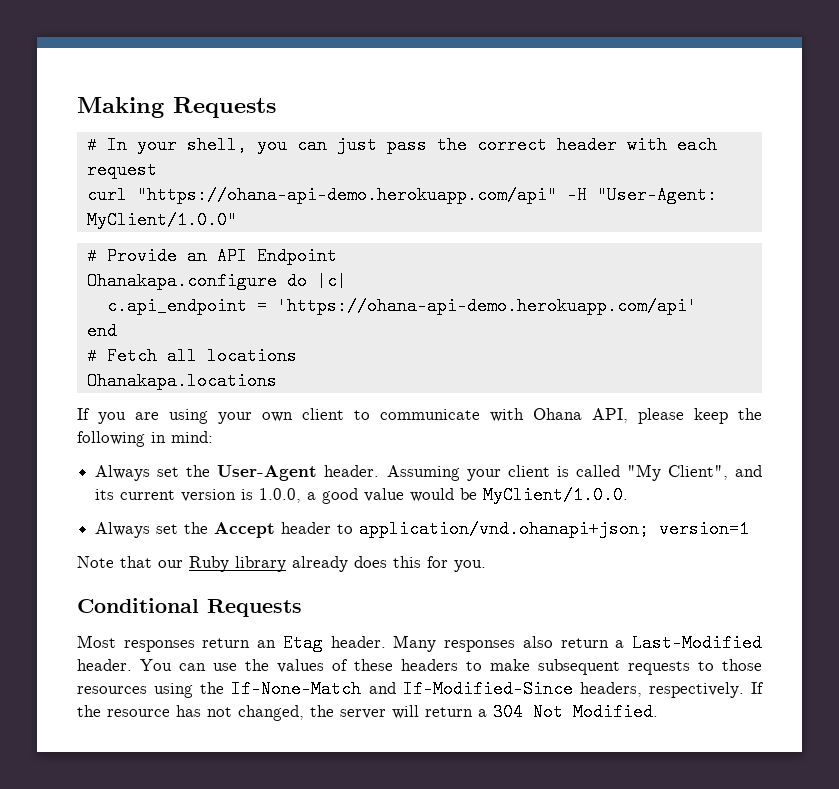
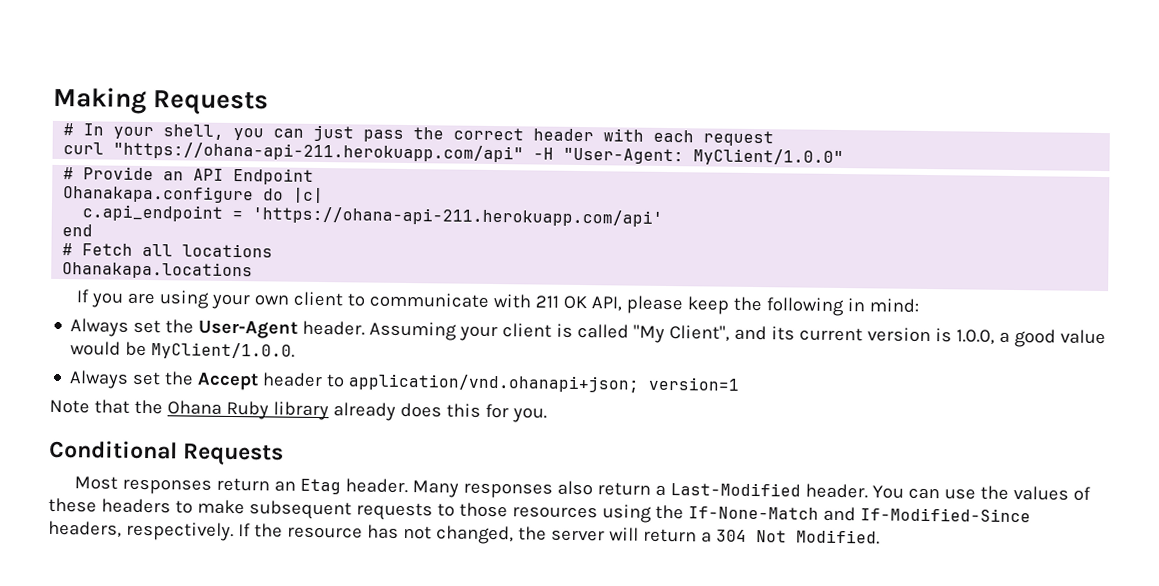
- curl "https://ohana-api-demo.herokuapp.com/api" -H "User-Agent: MyClient/1.0.0"
+ curl "https://ohana-api-211.herokuapp.com/api" -H "User-Agent: MyClient/1.0.0"
- c.api_endpoint = 'https://ohana-api-demo.herokuapp.com/api'
+ c.api_endpoint = 'https://ohana-api-211.herokuapp.com/api'
- If you are using your own client to communicate with Ohana API, please keep the following in mind:
+ If you are using your own client to communicate with 211 OK API, please keep the following in mind:
- Note that our Ruby library already does this for you.
+ Note that the Ohana Ruby library already does this for you.

